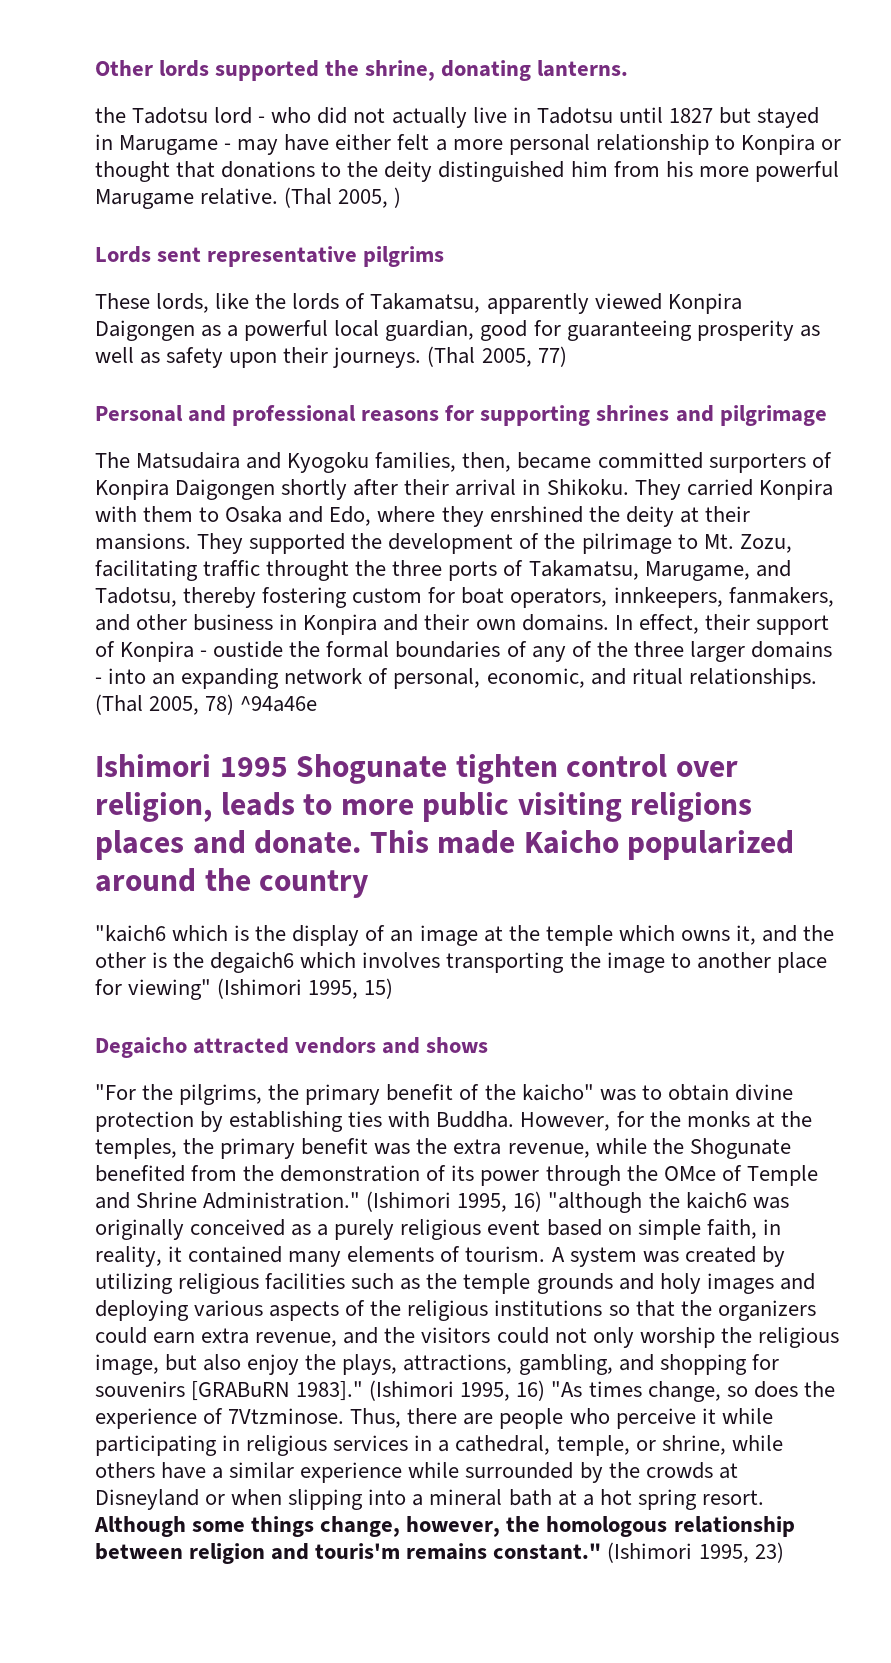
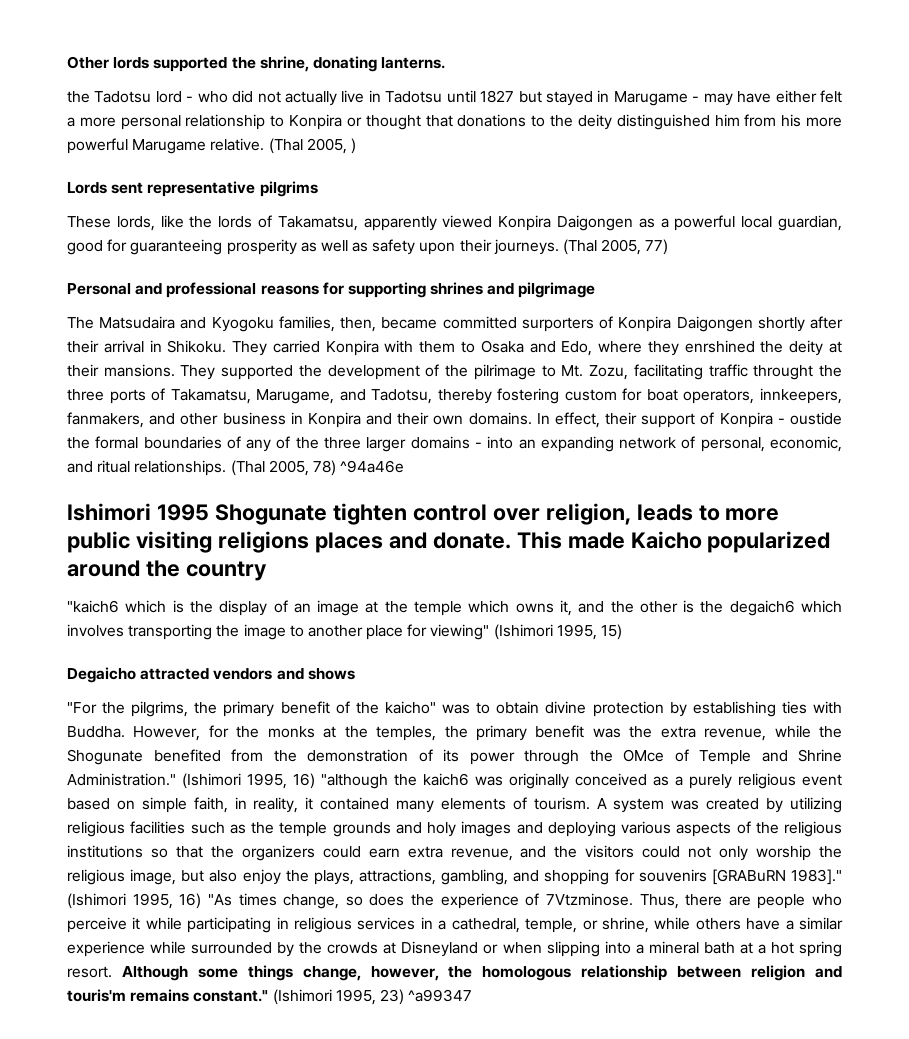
- (Ishimori 1995, 23)
+ (Ishimori 1995, 23) ^a99347

